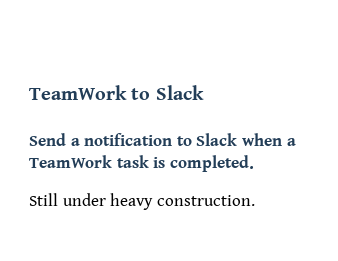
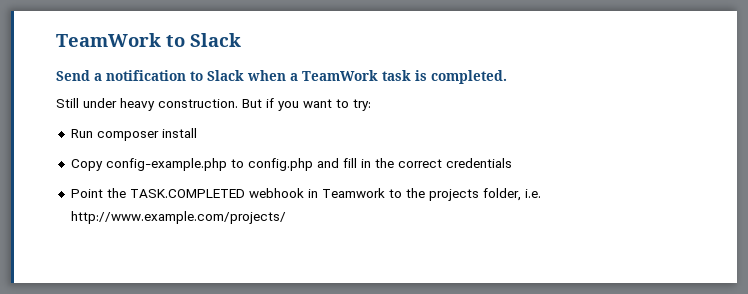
+ But if you want to try:
+ Run composer install
+ Copy config-example.php to config.php and fill in the correct credentials
+ Point the TASK.COMPLETED webhook in Teamwork to the projects folder, i.e. http://www.example.com/projects/

